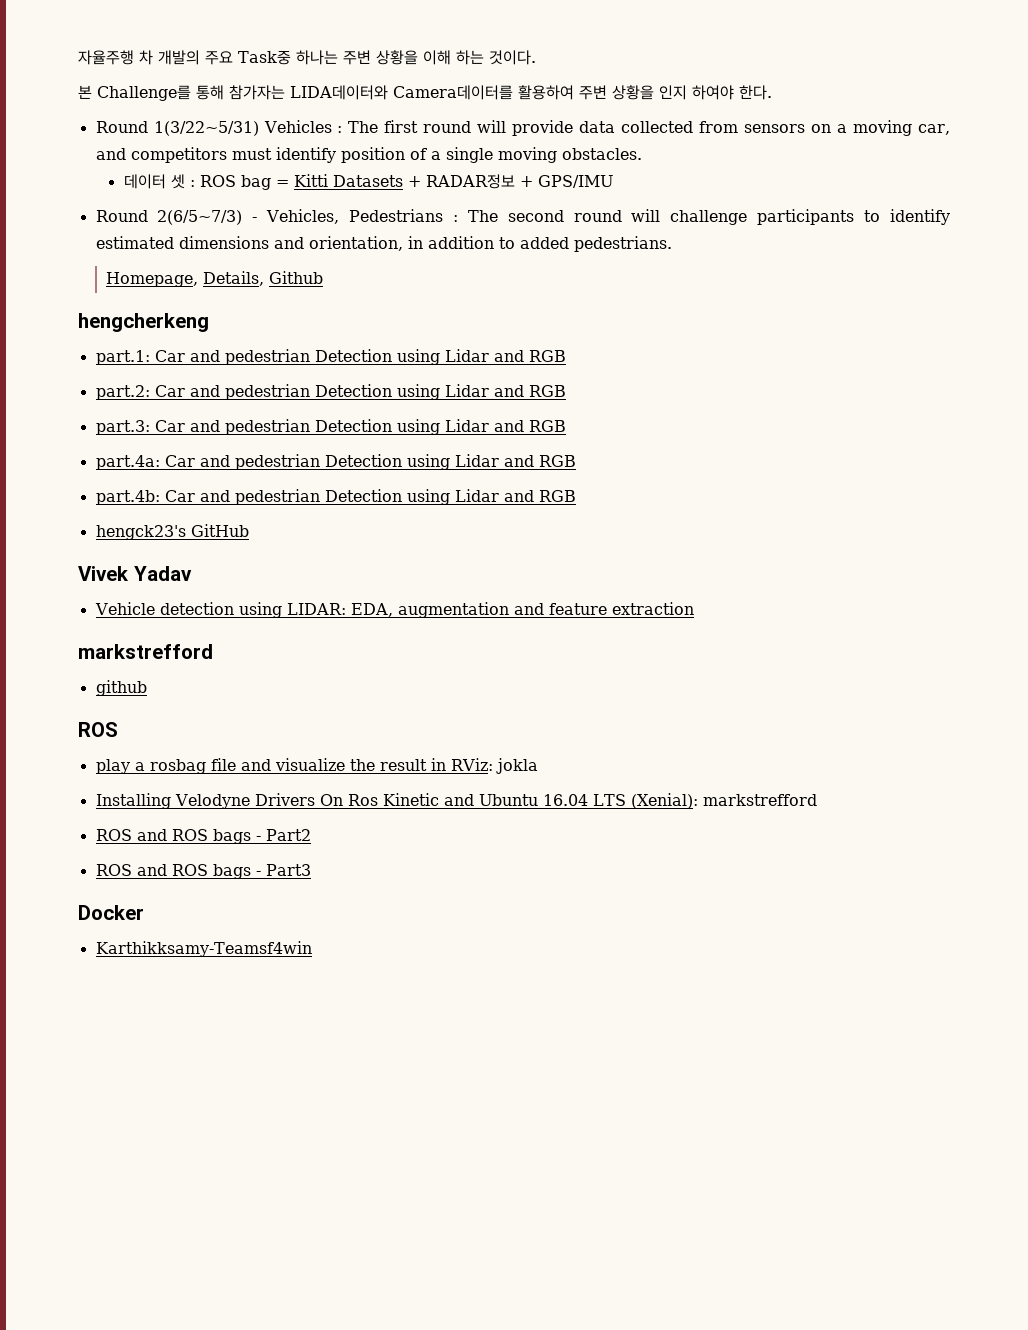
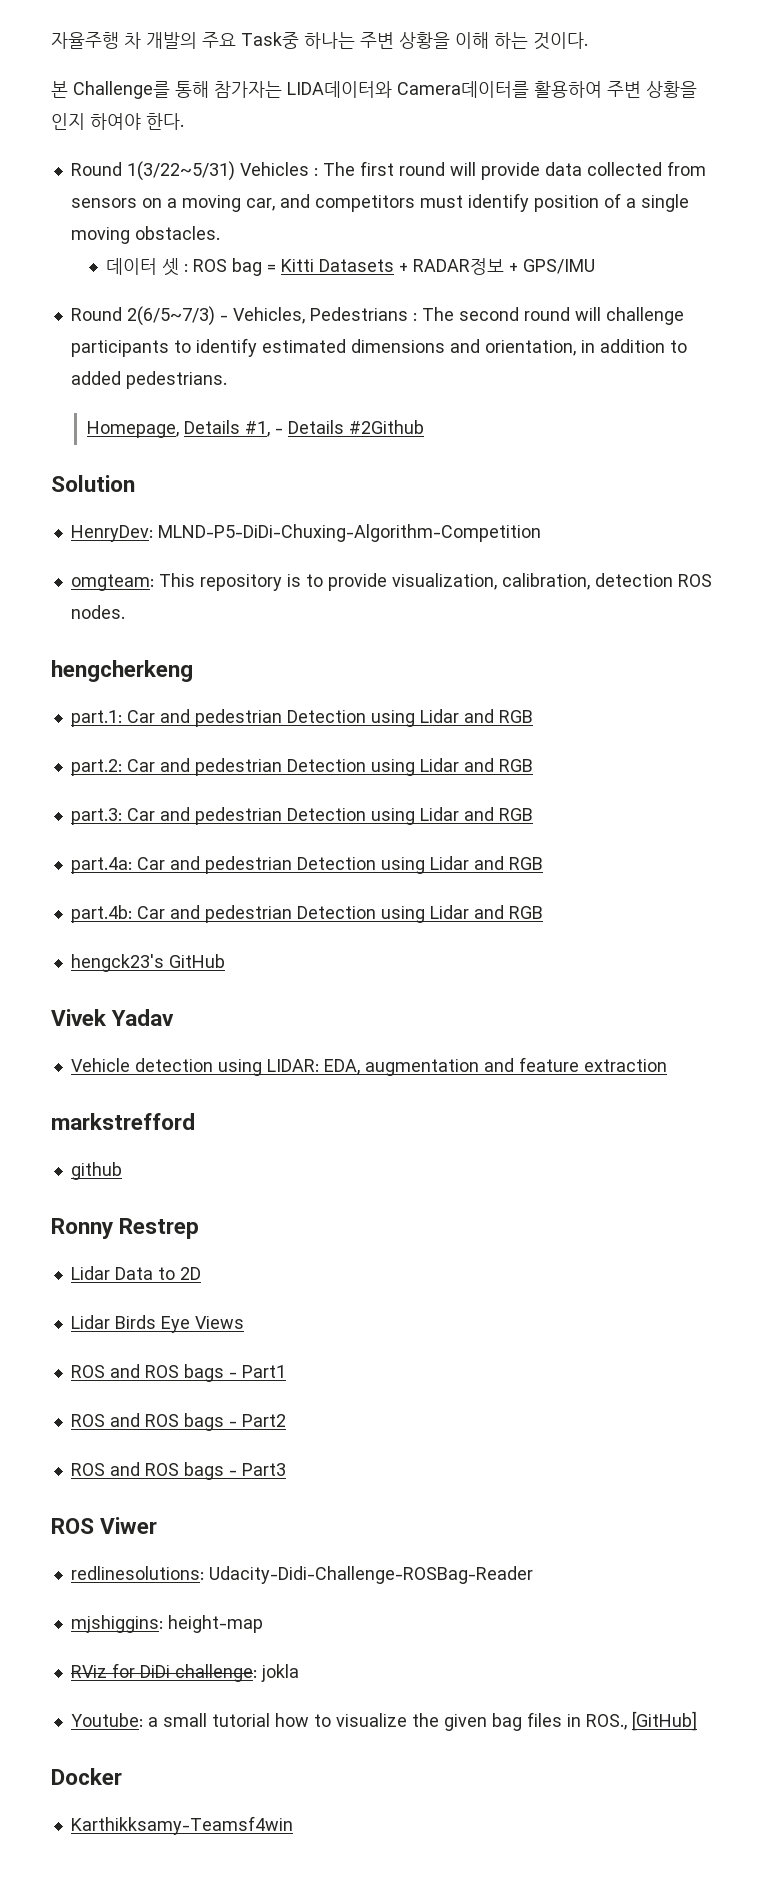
- Homepage, Details, Github
+ Homepage, Details #1, - Details #2Github
+ Solution
+ HenryDev: MLND-P5-DiDi-Chuxing-Algorithm-Competition
+ omgteam: This repository is to provide visualization, calibration, detection ROS nodes.
  github
- ROS
- play a rosbag file and visualize the result in RViz: jokla
- Installing Velodyne Drivers On Ros Kinetic and Ubuntu 16.04 LTS (Xenial): markstrefford
+ Ronny Restrep
+ Lidar Data to 2D
+ Lidar Birds Eye Views
+ ROS and ROS bags - Part1
+ ROS Viwer
+ redlinesolutions: Udacity-Didi-Challenge-ROSBag-Reader
+ mjshiggins: height-map
+ RViz for DiDi challenge: jokla
+ Youtube: a small tutorial how to visualize the given bag files in ROS., [GitHub]

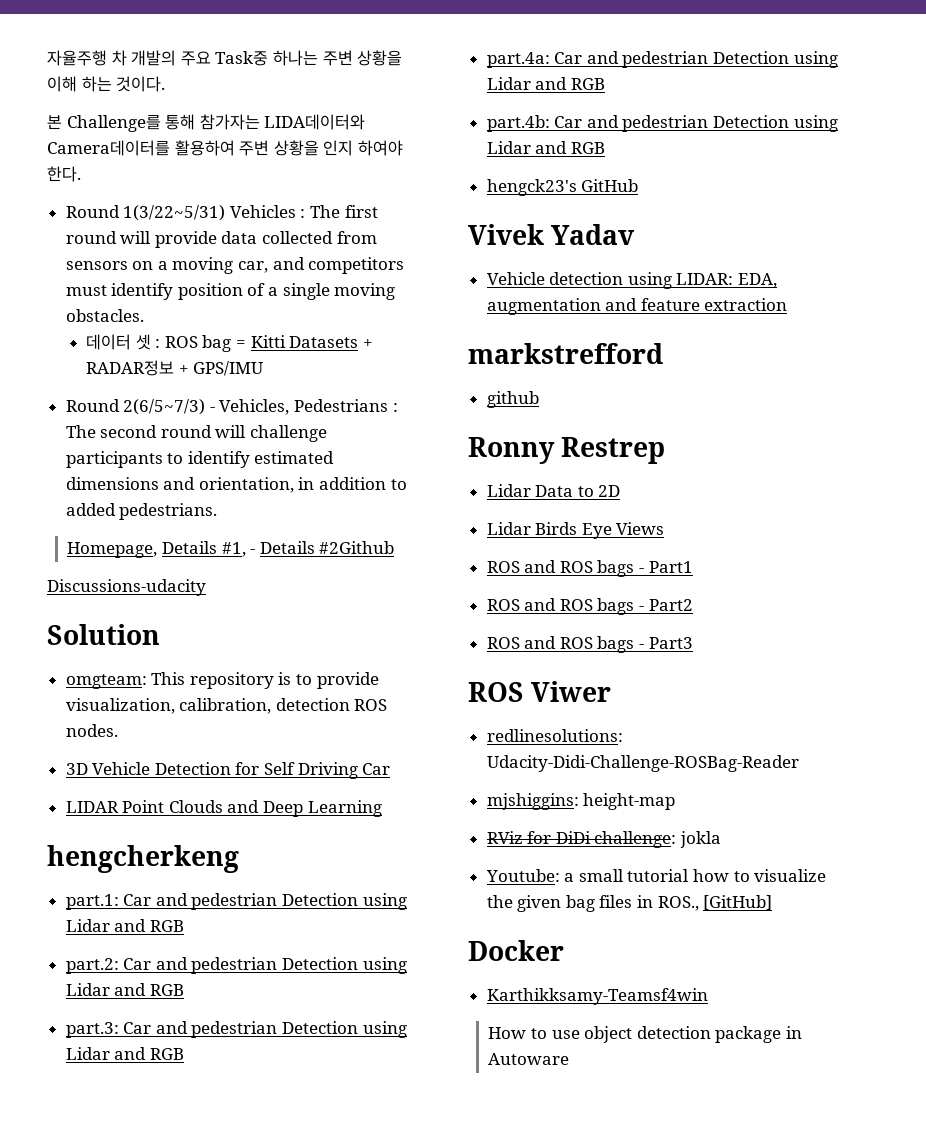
+ Discussions-udacity
- HenryDev: MLND-P5-DiDi-Chuxing-Algorithm-Competition
+ 3D Vehicle Detection for Self Driving Car
+ LIDAR Point Clouds and Deep Learning
+ How to use object detection package in Autoware

